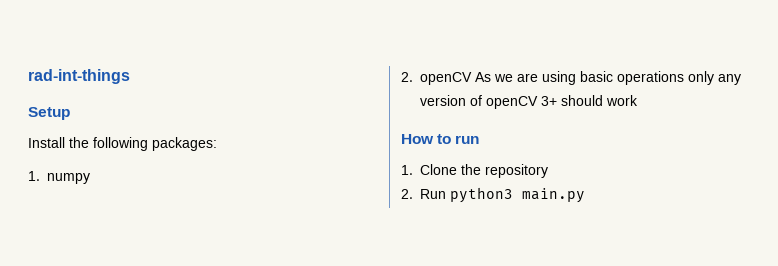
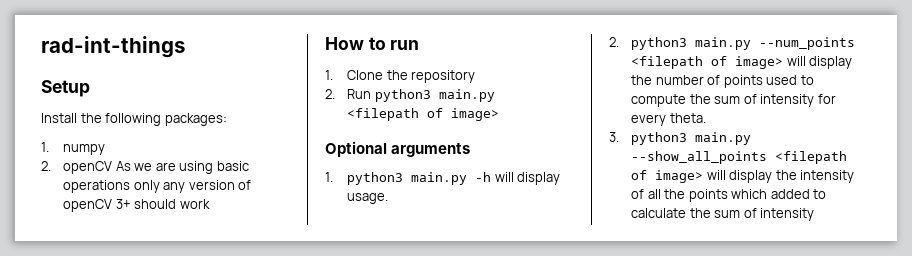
- 2. Run python3 main.py
+ 2. Run python3 main.py <filepath of image>
+ Optional arguments
+ 1. python3 main.py -h will display usage.
+ 2. python3 main.py --num_points <filepath of image> will display the number of points used to compute the sum of intensity for every theta.
+ 3. python3 main.py --show_all_points <filepath of image> will display the intensity of all the points which added to calculate the sum of intensity

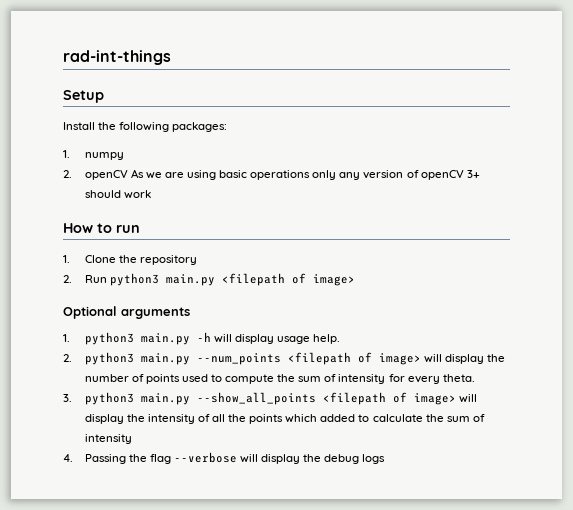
- 1. python3 main.py -h will display usage.
+ 1. python3 main.py -h will display usage help.
+ 4. Passing the flag --verbose will display the debug logs

